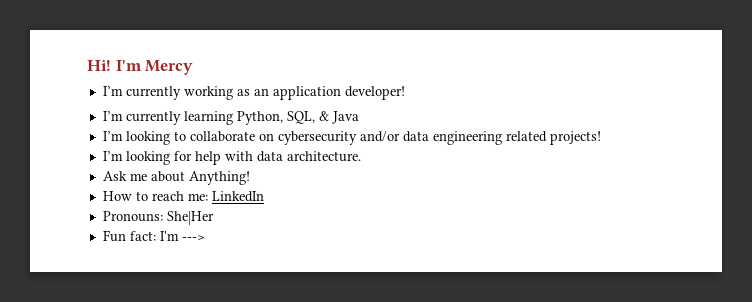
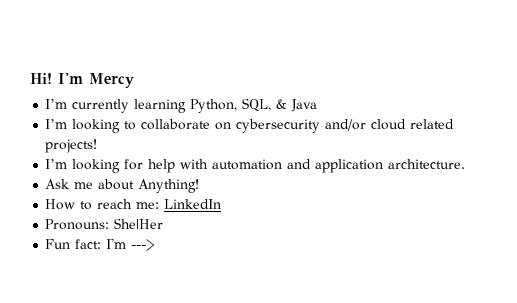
- I’m currently working as an application developer!
- I’m looking to collaborate on cybersecurity and/or data engineering related projects!
+ I’m looking to collaborate on cybersecurity and/or cloud related projects!
- I’m looking for help with data architecture.
+ I’m looking for help with automation and application architecture.

